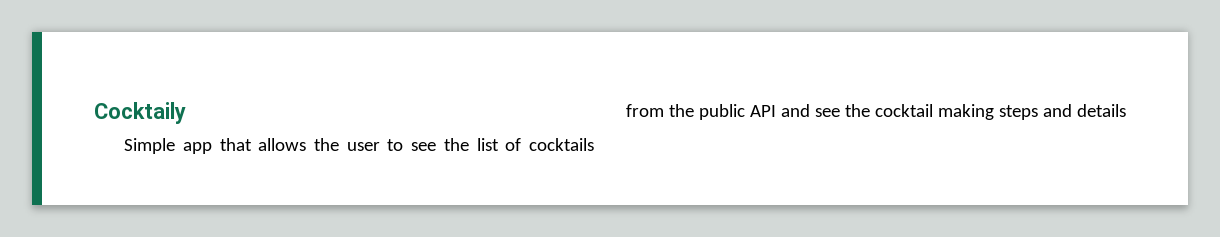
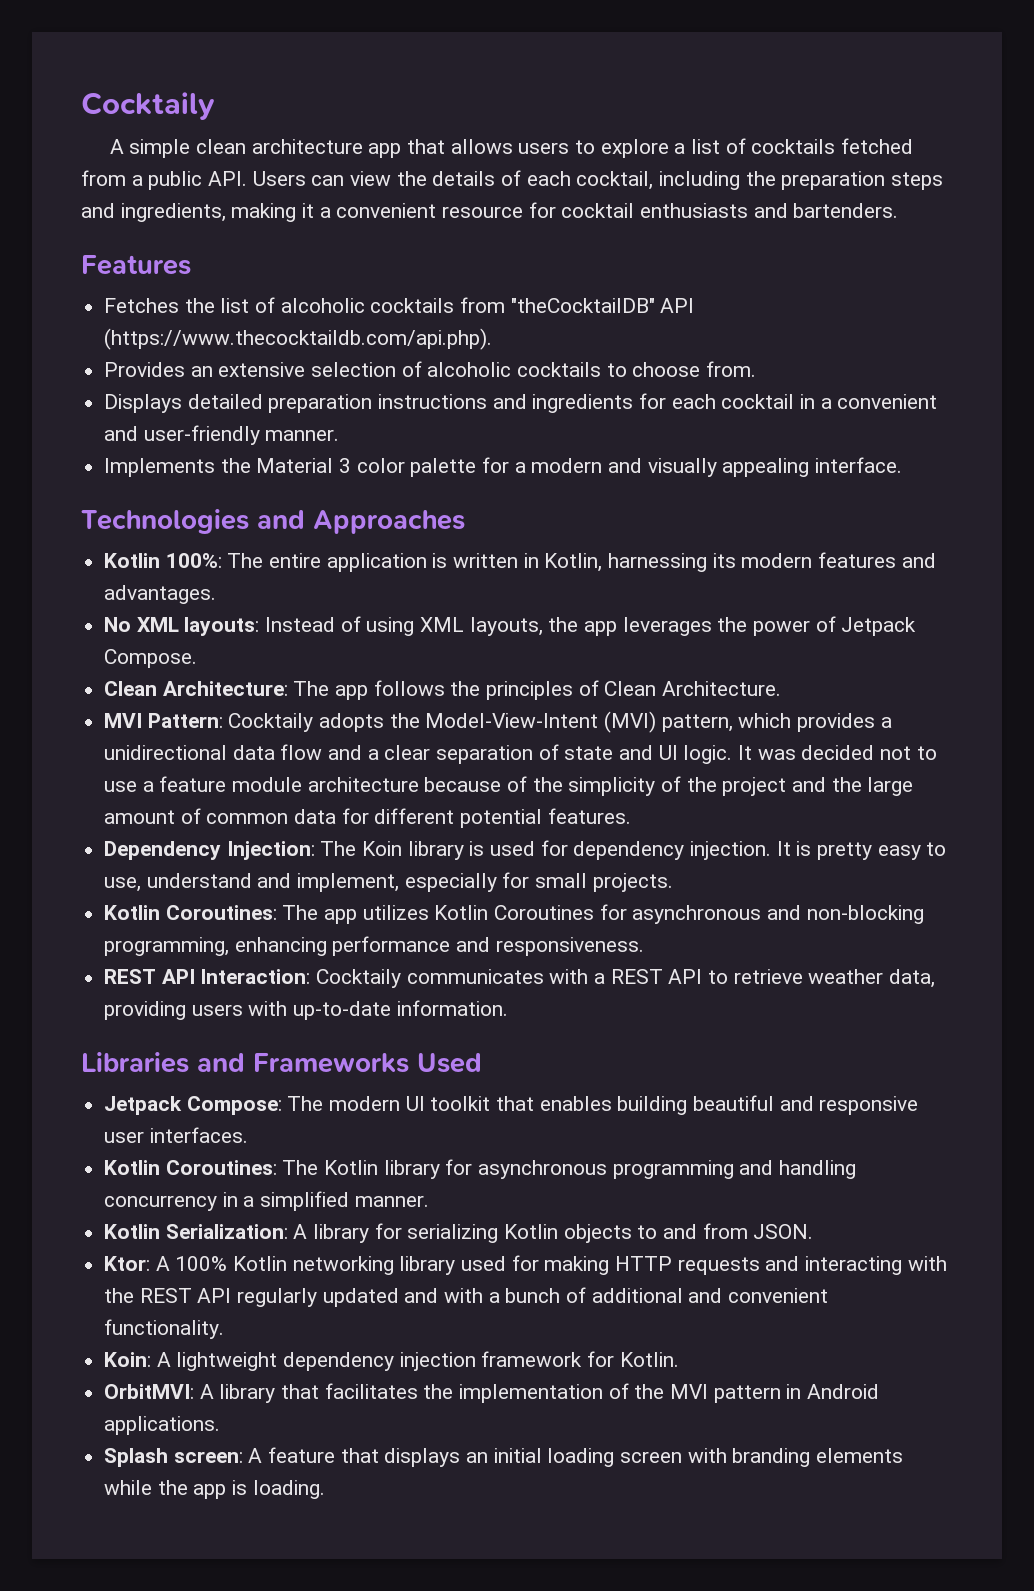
- Simple app that allows the user to see the list of cocktails from the public API and see the cocktail making steps and details
+ A simple clean architecture app that allows users to explore a list of cocktails fetched from a public API. Users can view the details of each cocktail, including the preparation steps and ingredients, making it a convenient resource for cocktail enthusiasts and bartenders.
+ Features
+ Fetches the list of alcoholic cocktails from "theCocktailDB" API (https://www.thecocktaildb.com/api.php).
+ Provides an extensive selection of alcoholic cocktails to choose from.
+ Displays detailed preparation instructions and ingredients for each cocktail in a convenient and user-friendly manner.
+ Implements the Material 3 color palette for a modern and visually appealing interface.
+ Technologies and Approaches
+ Kotlin 100%: The entire application is written in Kotlin, harnessing its modern features and advantages.
+ No XML layouts: Instead of using XML layouts, the app leverages the power of Jetpack Compose.
+ Clean Architecture: The app follows the principles of Clean Architecture.
+ MVI Pattern: Cocktaily adopts the Model-View-Intent (MVI) pattern, which provides a unidirectional data flow and a clear separation of state and UI logic. It was decided not to use a feature module architecture because of the simplicity of the project and the large amount of common data for different potential features.
+ Dependency Injection: The Koin library is used for dependency injection. It is pretty easy to use, understand and implement, especially for small projects.
+ Kotlin Coroutines: The app utilizes Kotlin Coroutines for asynchronous and non-blocking programming, enhancing performance and responsiveness.
+ REST API Interaction: Cocktaily communicates with a REST API to retrieve weather data, providing users with up-to-date information.
+ Libraries and Frameworks Used
+ Jetpack Compose: The modern UI toolkit that enables building beautiful and responsive user interfaces.
+ Kotlin Coroutines: The Kotlin library for asynchronous programming and handling concurrency in a simplified manner.
+ Kotlin Serialization: A library for serializing Kotlin objects to and from JSON.
+ Ktor: A 100% Kotlin networking library used for making HTTP requests and interacting with the REST API regularly updated and with a bunch of additional and convenient functionality.
+ Koin: A lightweight dependency injection framework for Kotlin.
+ OrbitMVI: A library that facilitates the implementation of the MVI pattern in Android applications.
+ Splash screen: A feature that displays an initial loading screen with branding elements while the app is loading.

